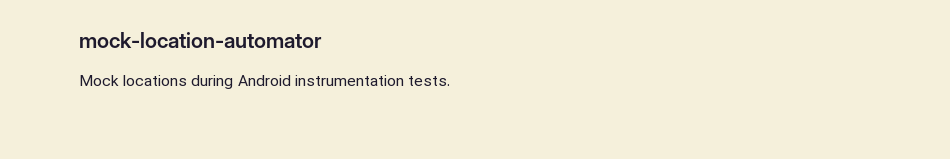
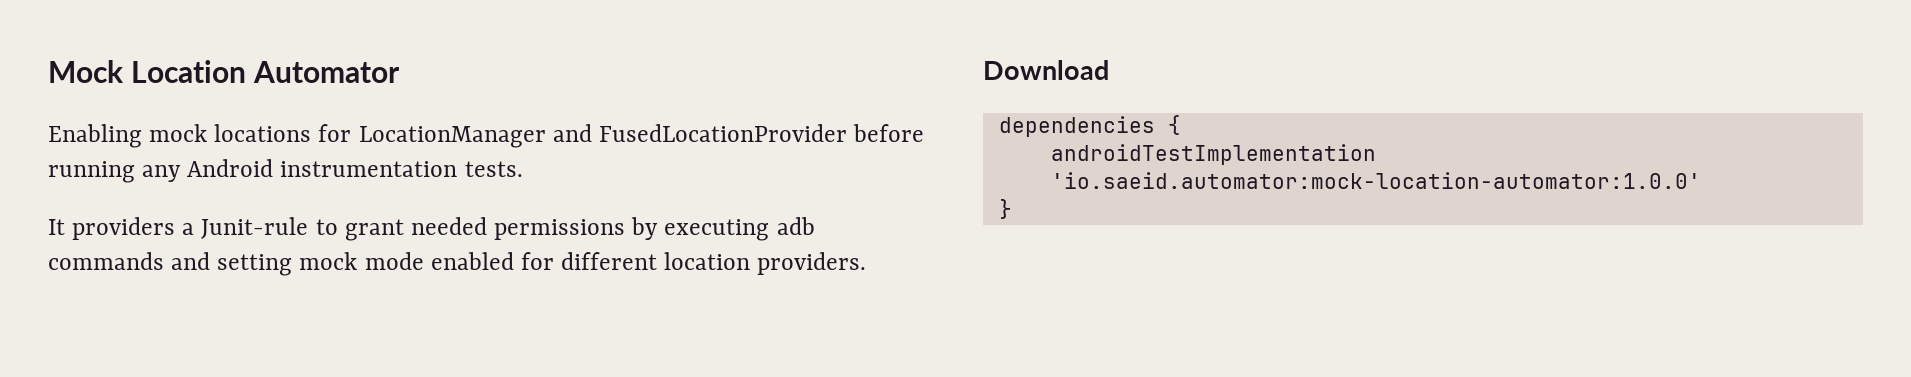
- mock-location-automator
- Mock locations during Android instrumentation tests.
+ Mock Location Automator
+ Enabling mock locations for LocationManager and FusedLocationProvider before running any Android instrumentation tests.
+ It providers a Junit-rule to grant needed permissions by executing adb commands and setting mock mode enabled for different location providers.
+ Download
+ dependencies {
+ androidTestImplementation 'io.saeid.automator:mock-location-automator:1.0.0'
+ }

